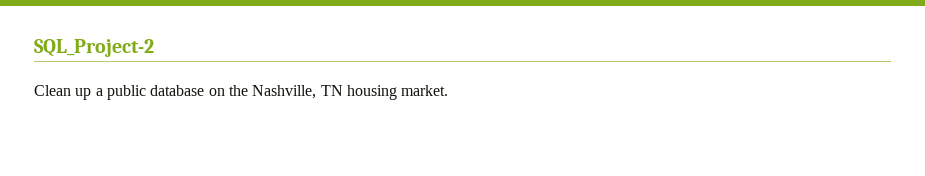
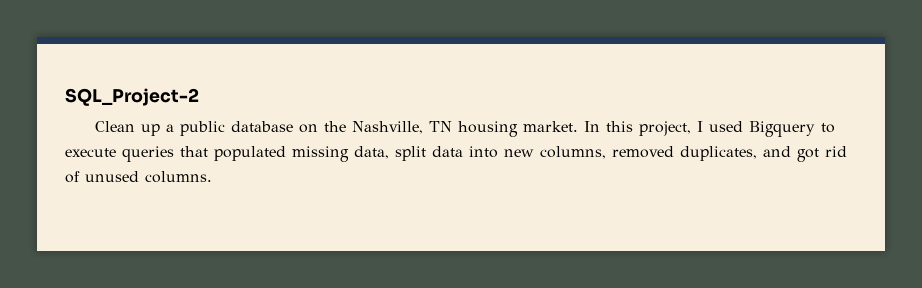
+ In this project, I used Bigquery to execute queries that populated missing data, split data into new columns, removed duplicates, and got rid of unused columns.

